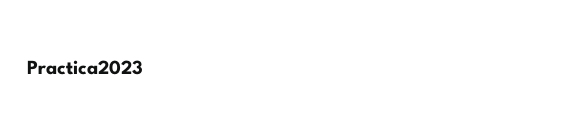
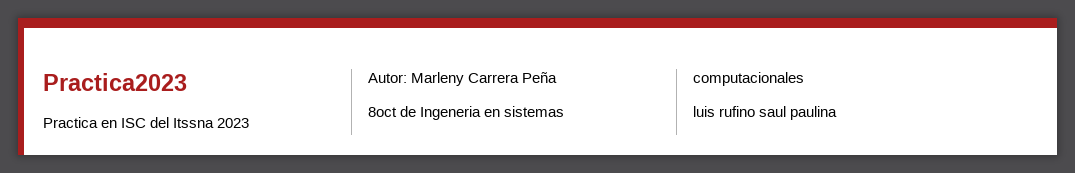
+ Practica en ISC del Itssna 2023
+ Autor: Marleny Carrera Peña
+ 8oct de Ingeneria en sistemas computacionales
+ luis rufino saul paulina

